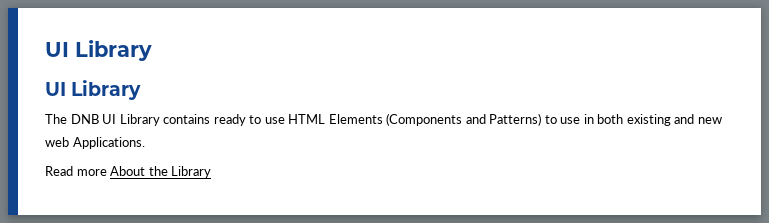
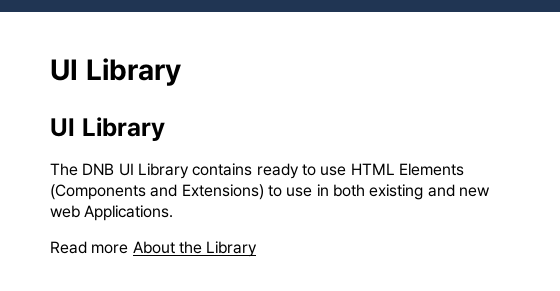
- The DNB UI Library contains ready to use HTML Elements (Components and Patterns) to use in both existing and new web Applications.
+ The DNB UI Library contains ready to use HTML Elements (Components and Extensions) to use in both existing and new web Applications.

